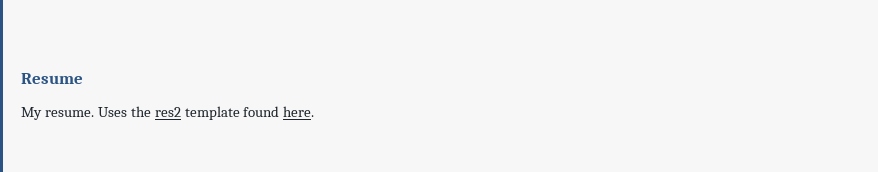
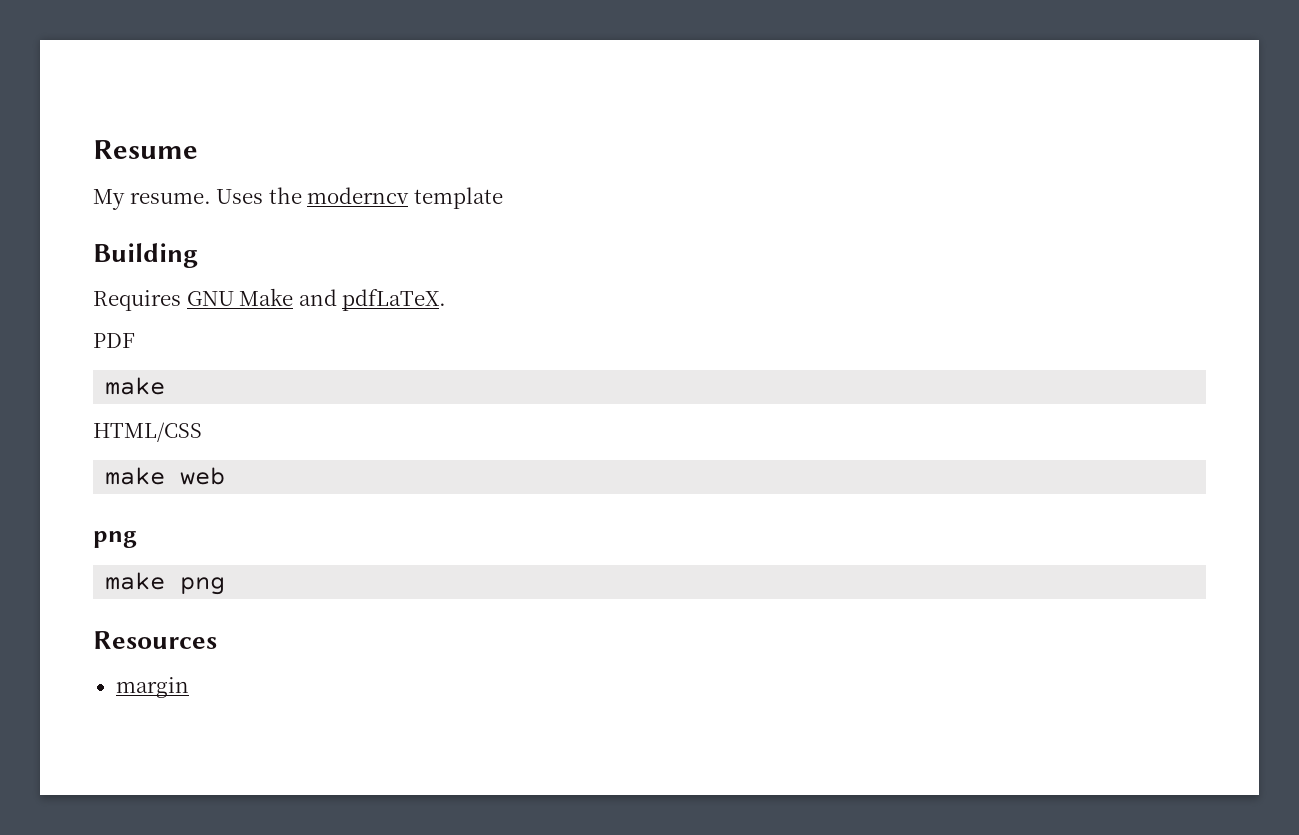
- Uses the res2 template found here.
+ Uses the moderncv template
+ Building
+ Requires GNU Make and pdfLaTeX.
+ PDF
+ make
+ HTML/CSS
+ make web
+ png
+ make png
+ Resources
+ margin

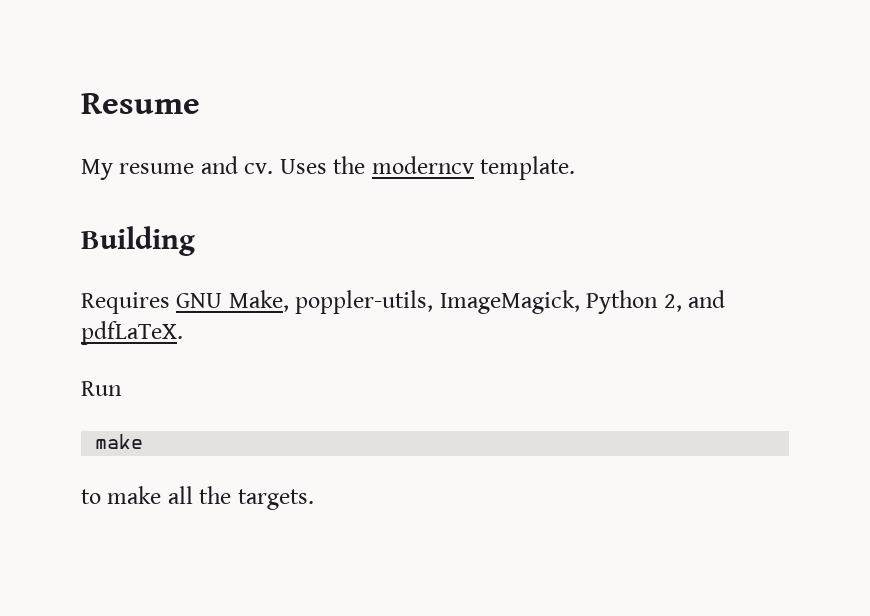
- My resume.
+ My resume and cv.
- Uses the moderncv template
+ Uses the moderncv template.
- Requires GNU Make and pdfLaTeX.
+ Requires GNU Make, poppler-utils, ImageMagick, Python 2, and pdfLaTeX.
- PDF
+ Run
- HTML/CSS
- make web
- png
- make png
- Resources
- margin
+ to make all the targets.

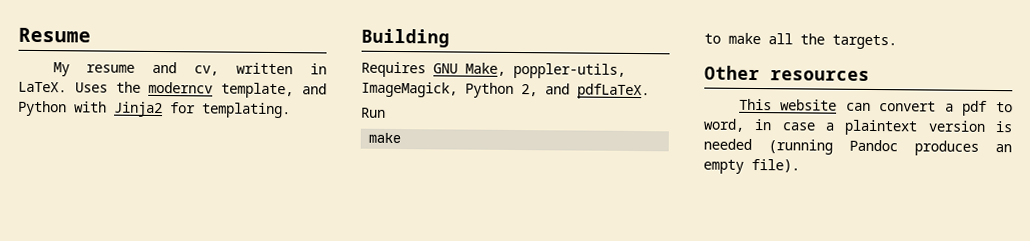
- My resume and cv. Uses the moderncv template.
+ My resume and cv, written in LaTeX. Uses the moderncv template, and Python with Jinja2 for templating.
+ Other resources
+ This website can convert a pdf to word, in case a plaintext version is needed (running Pandoc produces an empty file).

